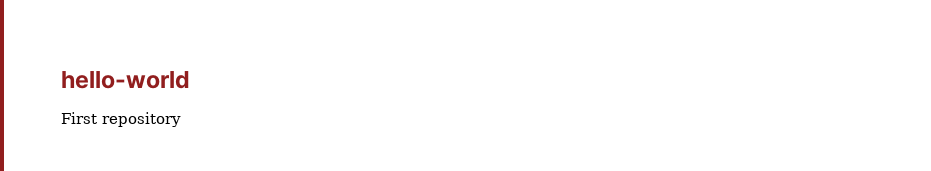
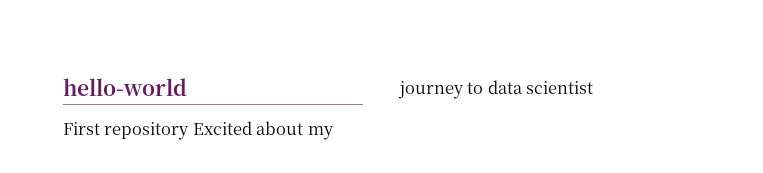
- First repository
+ First repository Excited about my journey to data scientist

